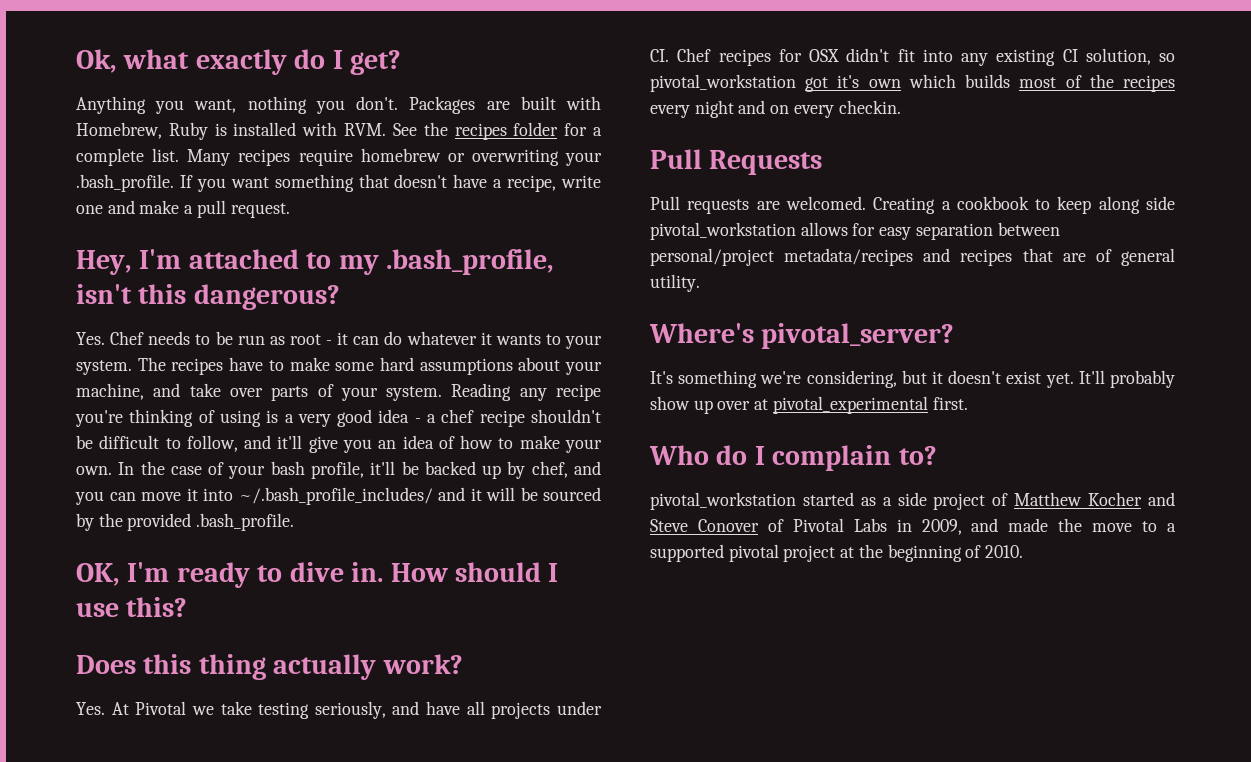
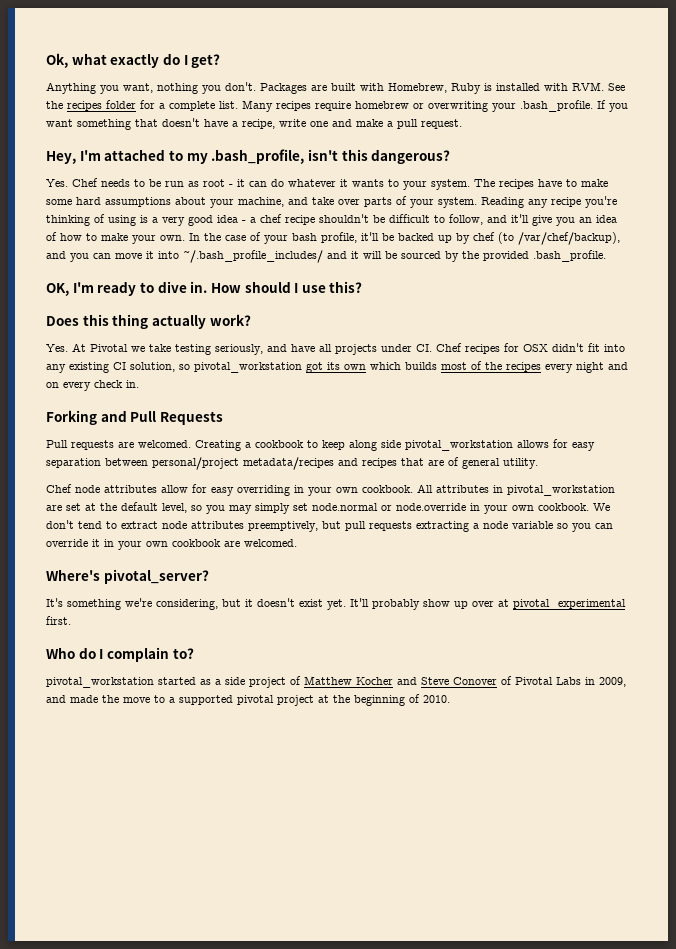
- In the case of your bash profile, it'll be backed up by chef, and you can move it into ~/.bash_profile_includes/ and it will be sourced by the provided .bash_profile.
+ In the case of your bash profile, it'll be backed up by chef (to /var/chef/backup), and you can move it into ~/.bash_profile_includes/ and it will be sourced by the provided .bash_profile.
- Yes. At Pivotal we take testing seriously, and have all projects under CI. Chef recipes for OSX didn't fit into any existing CI solution, so pivotal_workstation got it's own which builds most of the recipes every night and on every checkin.
- Pull Requests
+ Yes. At Pivotal we take testing seriously, and have all projects under CI. Chef recipes for OSX didn't fit into any existing CI solution, so pivotal_workstation got its own which builds most of the recipes every night and on every check in.
+ Forking and Pull Requests
+ Chef node attributes allow for easy overriding in your own cookbook. All attributes in pivotal_workstation are set at the default level, so you may simply set node.normal or node.override in your own cookbook. We don't tend to extract node attributes preemptively, but pull requests extracting a node variable so you can override it in your own cookbook are welcomed.

